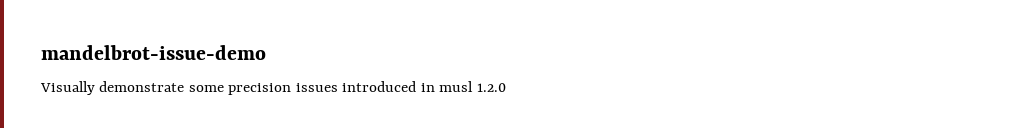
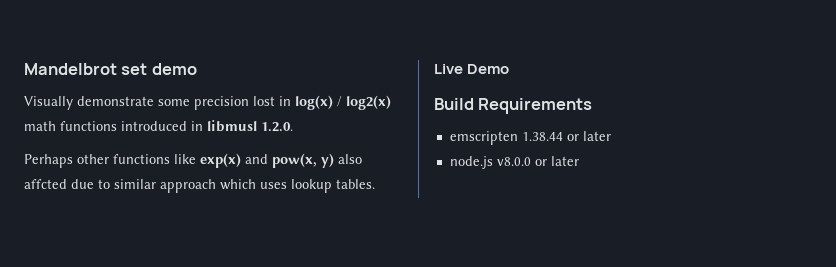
- mandelbrot-issue-demo
+ Mandelbrot set demo
- Visually demonstrate some precision issues introduced in musl 1.2.0
+ Visually demonstrate some precision lost in log(x) / log2(x) math functions introduced in libmusl 1.2.0.
+ Perhaps other functions like exp(x) and pow(x, y) also affcted due to similar approach which uses lookup tables.
+ Live Demo
+ Build Requirements
+ emscripten 1.38.44 or later
+ node.js v8.0.0 or later

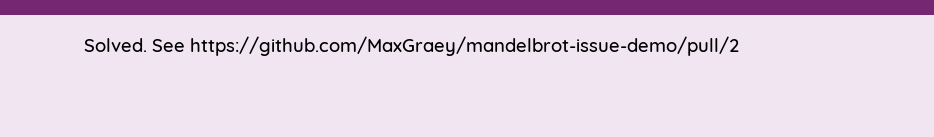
- Mandelbrot set demo
- Visually demonstrate some precision lost in log(x) / log2(x) math functions introduced in libmusl 1.2.0.
- Perhaps other functions like exp(x) and pow(x, y) also affcted due to similar approach which uses lookup tables.
- Live Demo
- Build Requirements
- emscripten 1.38.44 or later
- node.js v8.0.0 or later
+ Solved. See https://github.com/MaxGraey/mandelbrot-issue-demo/pull/2

